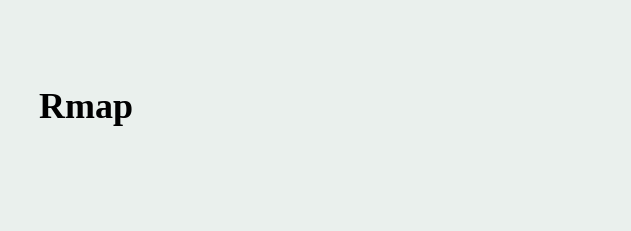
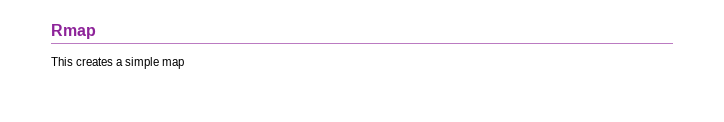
+ This creates a simple map

